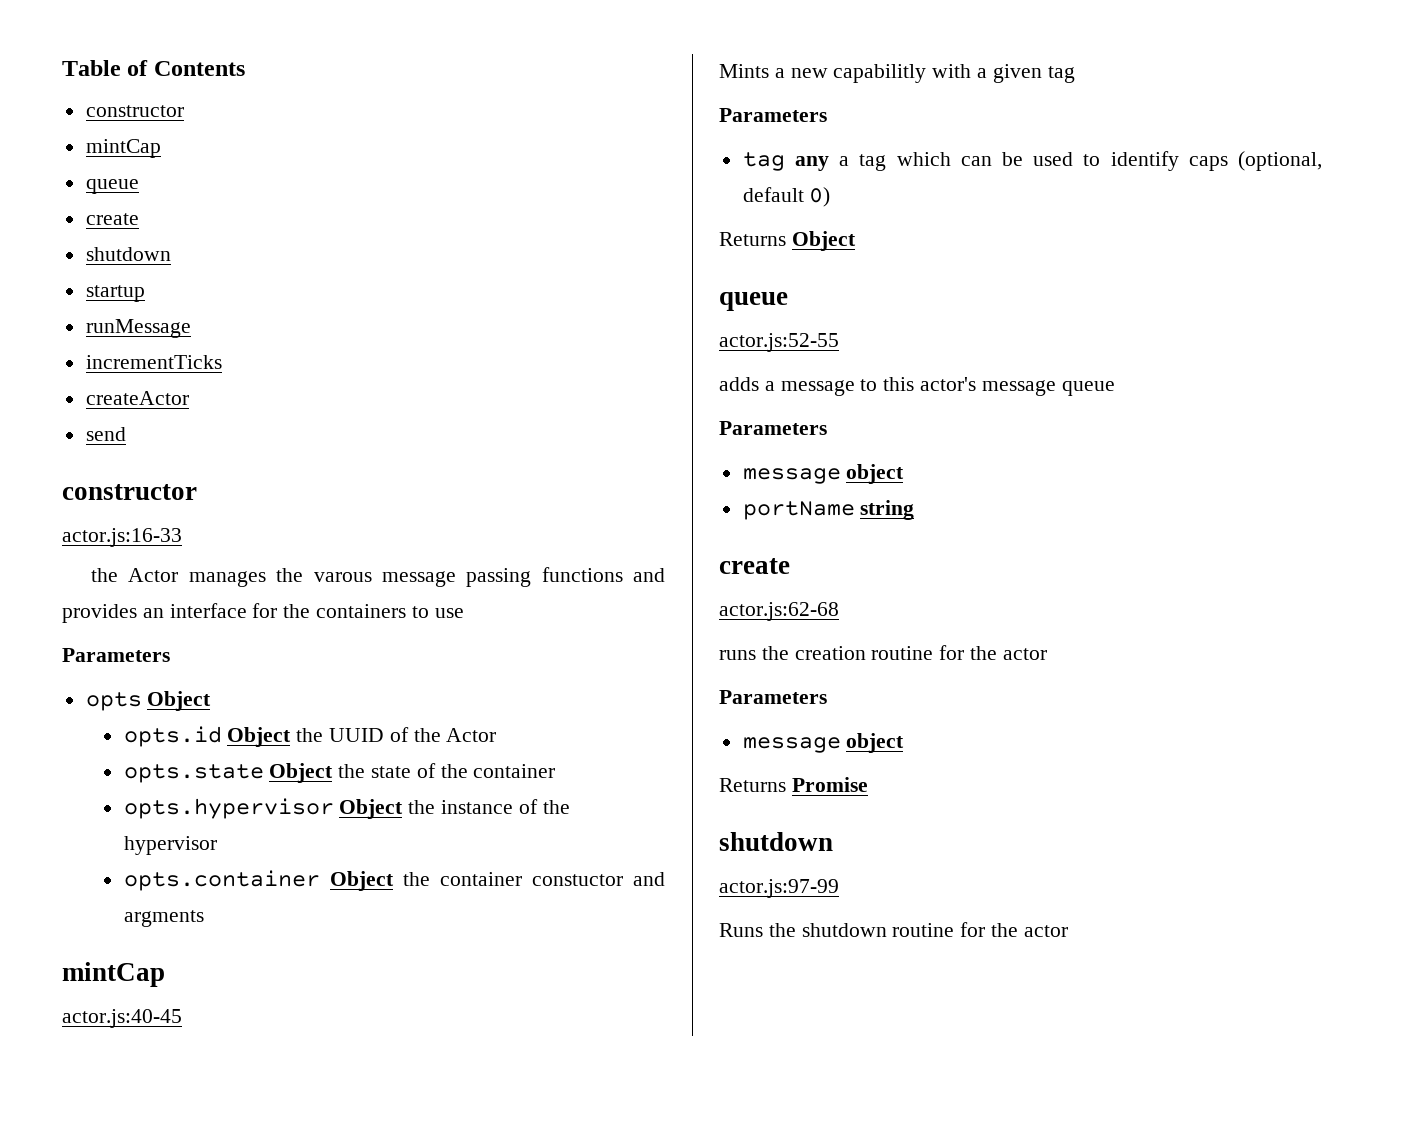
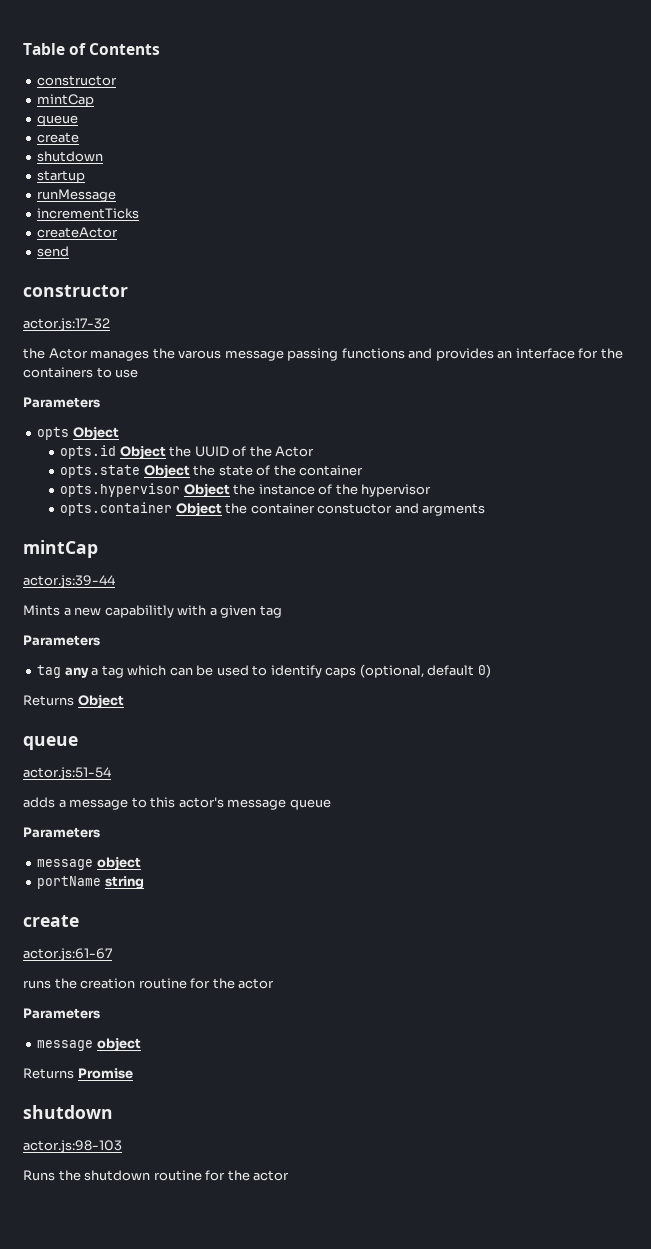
- actor.js:16-33
+ actor.js:17-32
- actor.js:40-45
+ actor.js:39-44
- actor.js:52-55
+ actor.js:51-54
- actor.js:62-68
+ actor.js:61-67
- actor.js:97-99
+ actor.js:98-103

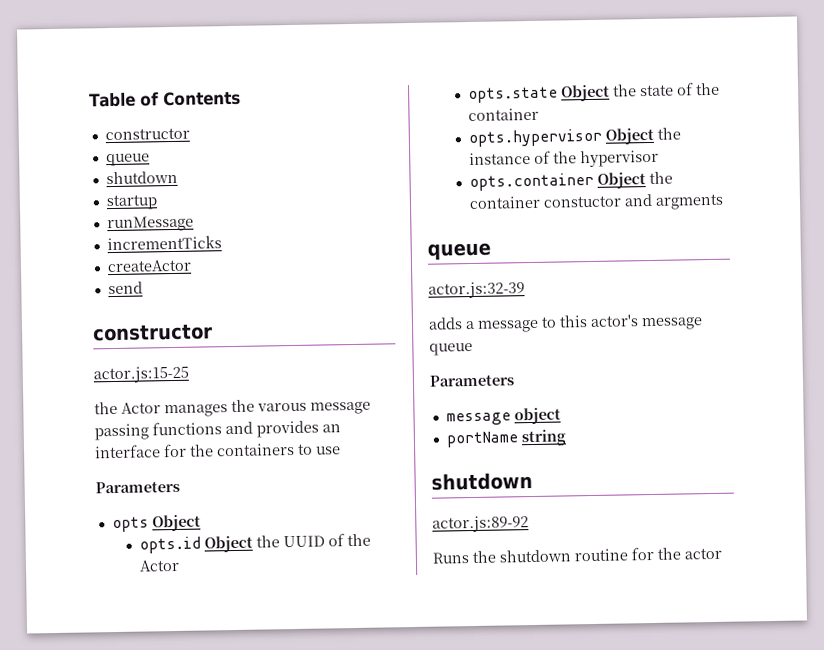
  Table of Contents
  constructor
- mintCap
  queue
- create
- actor.js:17-32
+ actor.js:15-25
  opts.container Object the container constuctor and argments
- mintCap
- actor.js:39-44
- Mints a new capabilitly with a given tag
- Parameters
- tag any a tag which can be used to identify caps (optional, default 0)
- Returns Object
  queue
- actor.js:51-54
+ actor.js:32-39
  portName string
- create
- actor.js:61-67
- runs the creation routine for the actor
- Parameters
- message object
- Returns Promise
  shutdown
- actor.js:98-103
+ actor.js:89-92

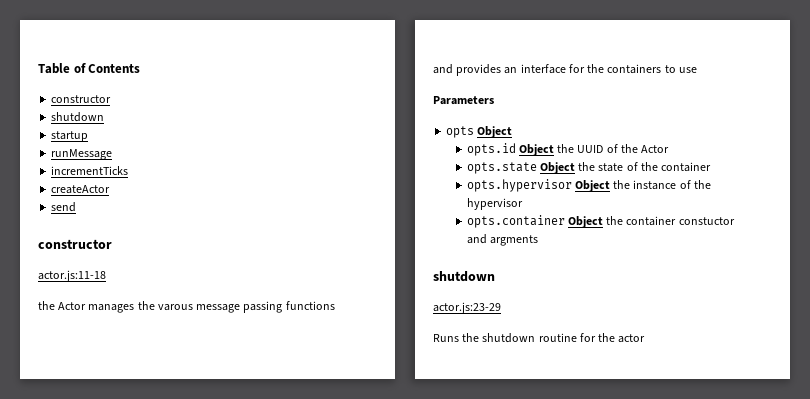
  Table of Contents
  constructor
- queue
- actor.js:15-25
+ actor.js:11-18
  opts.container Object the container constuctor and argments
- queue
- actor.js:32-39
- adds a message to this actor's message queue
- Parameters
- message object
- portName string
  shutdown
- actor.js:89-92
+ actor.js:23-29

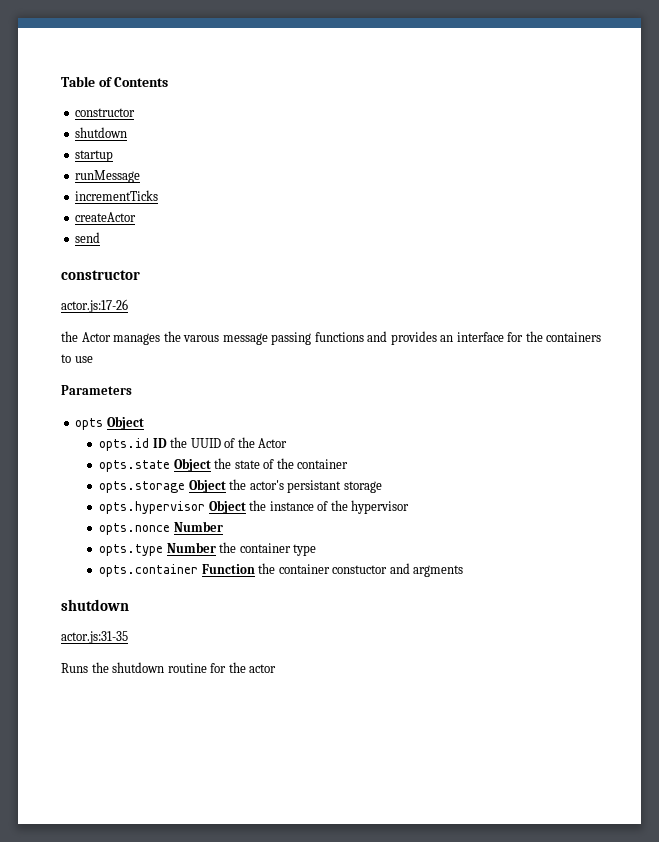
- actor.js:11-18
+ actor.js:17-26
- opts.id Object the UUID of the Actor
+ opts.id ID the UUID of the Actor
+ opts.storage Object the actor's persistant storage
+ opts.nonce Number
+ opts.type Number the container type
- opts.container Object the container constuctor and argments
+ opts.container Function the container constuctor and argments
- actor.js:23-29
+ actor.js:31-35

